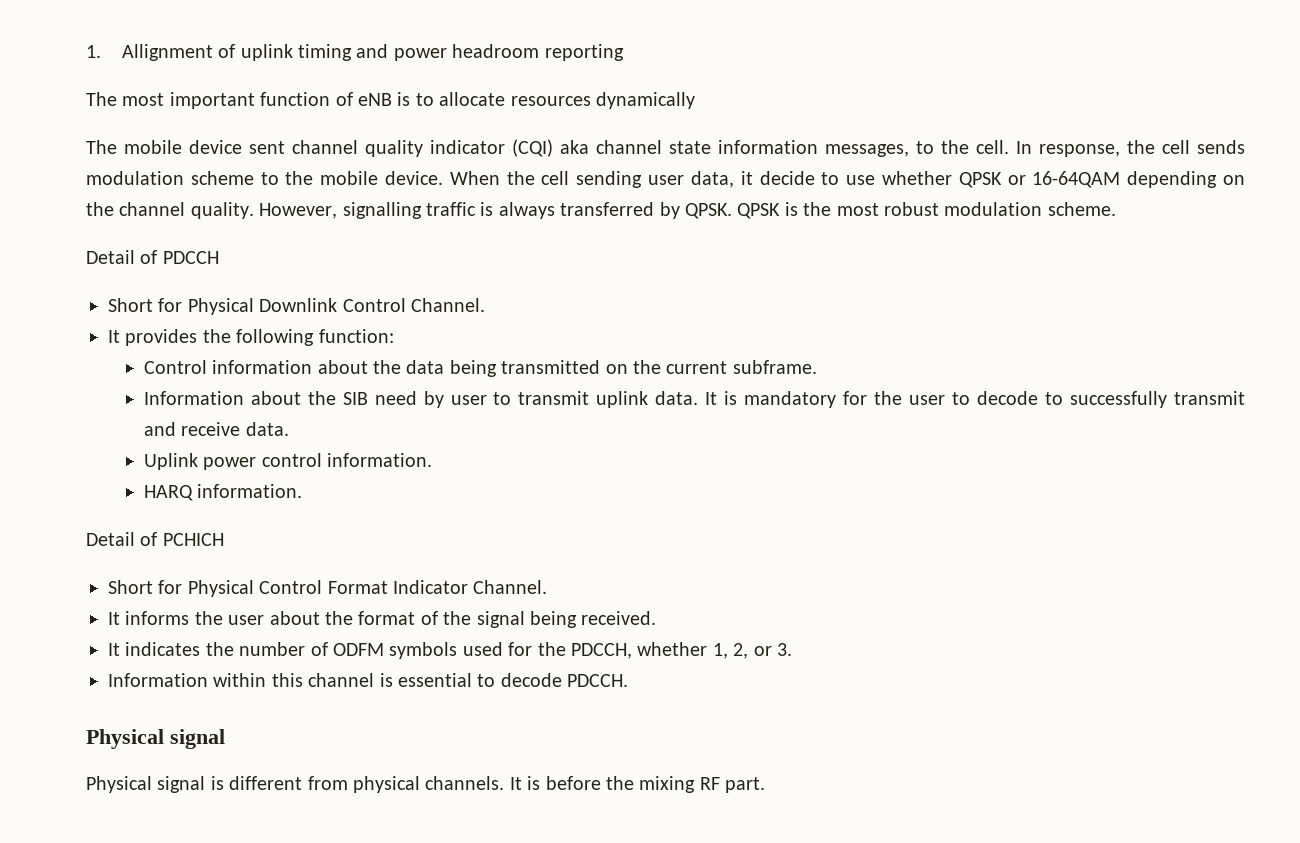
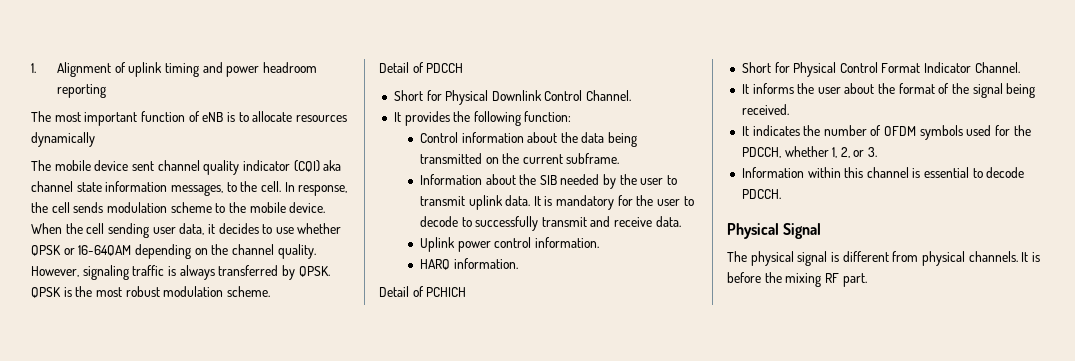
- 1. Allignment of uplink timing and power headroom reporting
+ 1. Alignment of uplink timing and power headroom reporting
- When the cell sending user data, it decide to use whether QPSK or 16-64QAM depending on the channel quality.
+ When the cell sending user data, it decides to use whether QPSK or 16-64QAM depending on the channel quality.
- However, signalling traffic is always transferred by QPSK.
+ However, signaling traffic is always transferred by QPSK.
- Information about the SIB need by user to transmit uplink data.
+ Information about the SIB needed by the user to transmit uplink data.
- It indicates the number of ODFM symbols used for the PDCCH, whether 1, 2, or 3.
+ It indicates the number of OFDM symbols used for the PDCCH, whether 1, 2, or 3.
  Information within this channel is essential to decode PDCCH.
- Physical signal
- Physical signal is different from physical channels.
+ Physical Signal
+ The physical signal is different from physical channels.

